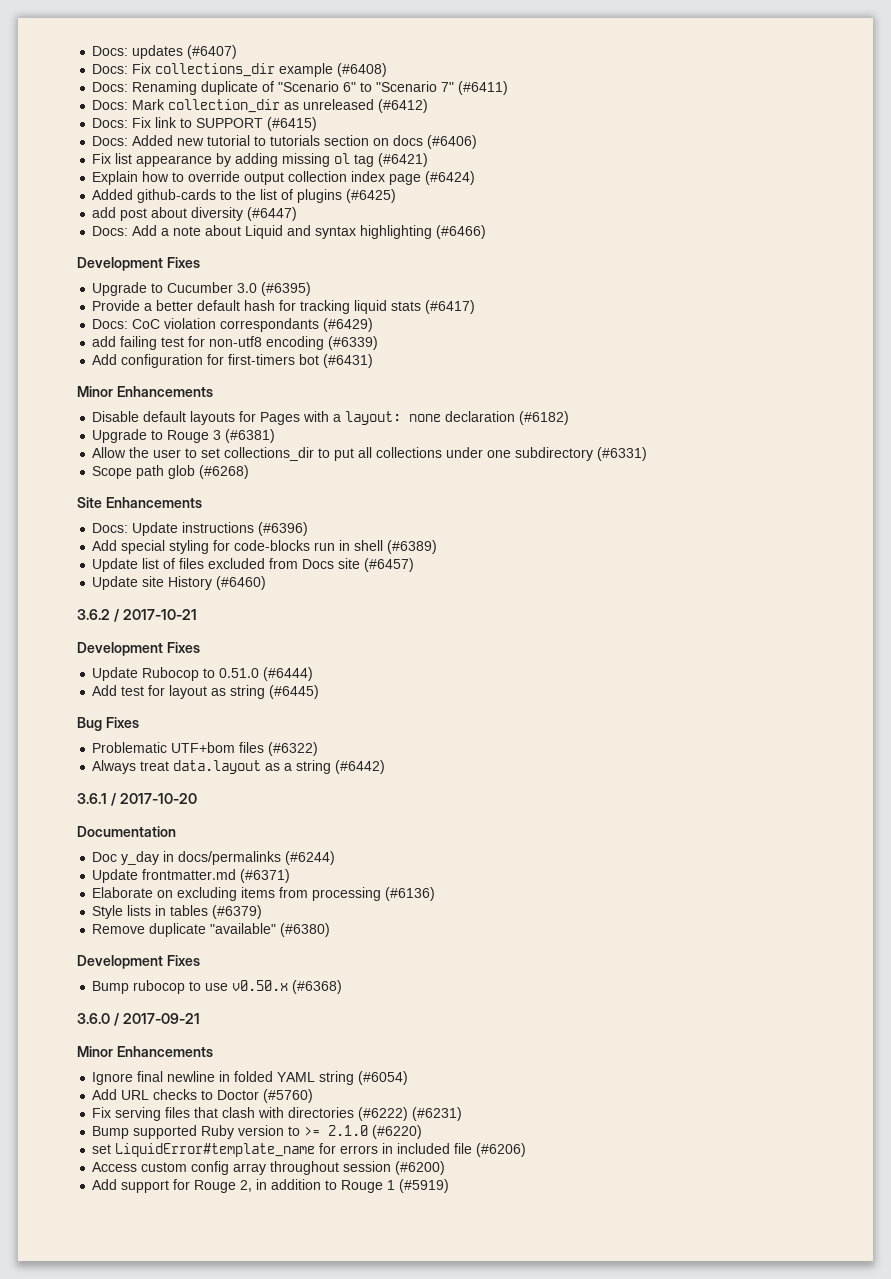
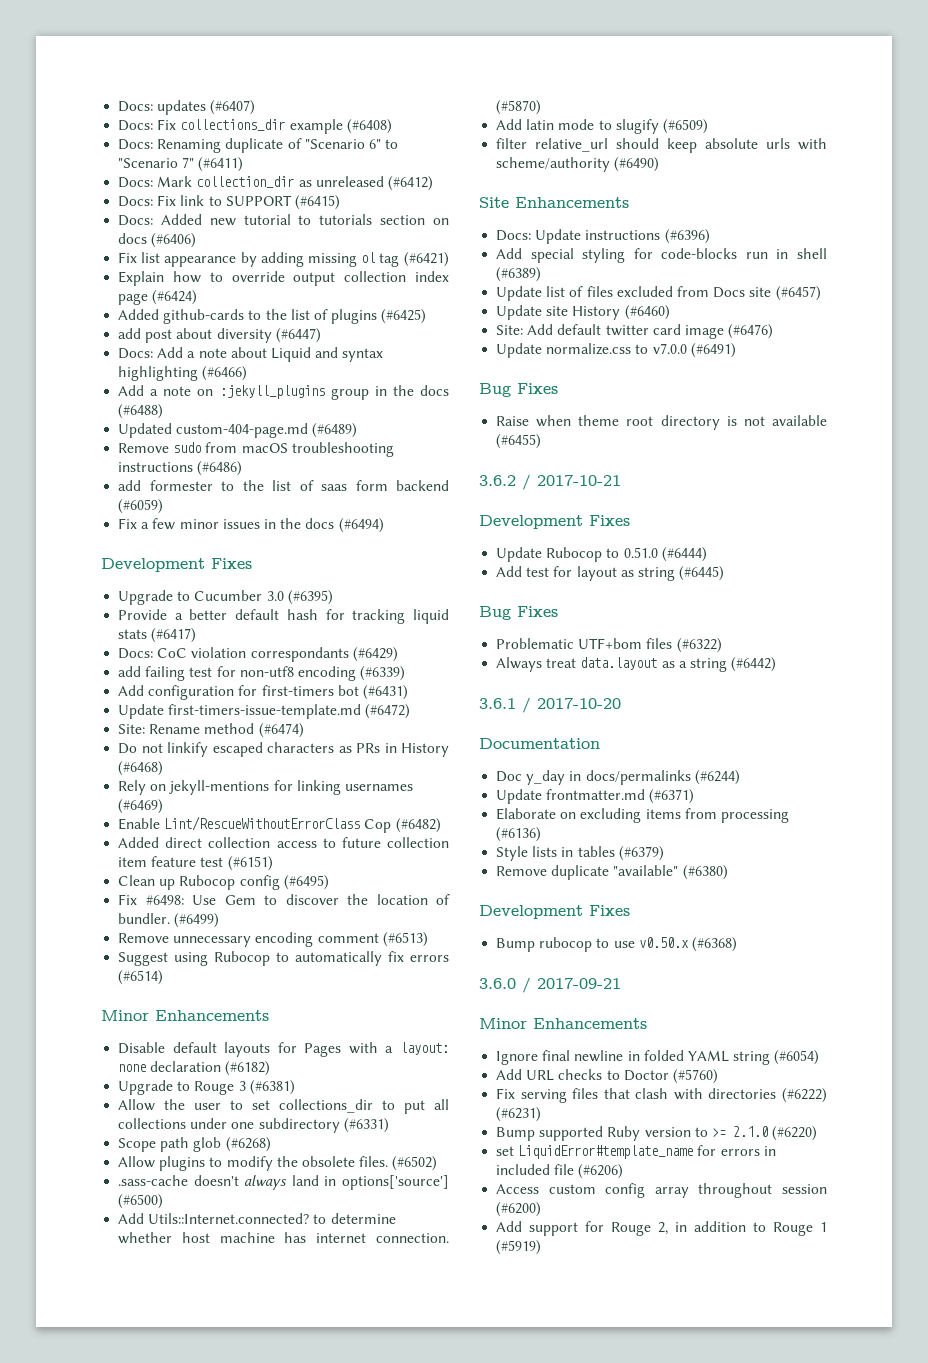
+ Add a note on :jekyll_plugins group in the docs (#6488)
+ Updated custom-404-page.md (#6489)
+ Remove sudo from macOS troubleshooting instructions (#6486)
+ add formester to the list of saas form backend (#6059)
+ Fix a few minor issues in the docs (#6494)
+ Update first-timers-issue-template.md (#6472)
+ Site: Rename method (#6474)
+ Do not linkify escaped characters as PRs in History (#6468)
+ Rely on jekyll-mentions for linking usernames (#6469)
+ Enable Lint/RescueWithoutErrorClass Cop (#6482)
+ Added direct collection access to future collection item feature test (#6151)
+ Clean up Rubocop config (#6495)
+ Fix #6498: Use Gem to discover the location of bundler. (#6499)
+ Remove unnecessary encoding comment (#6513)
+ Suggest using Rubocop to automatically fix errors (#6514)
+ Allow plugins to modify the obsolete files. (#6502)
+ .sass-cache doesn't always land in options['source'] (#6500)
+ Add Utils::Internet.connected? to determine whether host machine has internet connection. (#5870)
+ Add latin mode to slugify (#6509)
+ filter relative_url should keep absolute urls with scheme/authority (#6490)
+ Site: Add default twitter card image (#6476)
+ Update normalize.css to v7.0.0 (#6491)
+ Bug Fixes
+ Raise when theme root directory is not available (#6455)

